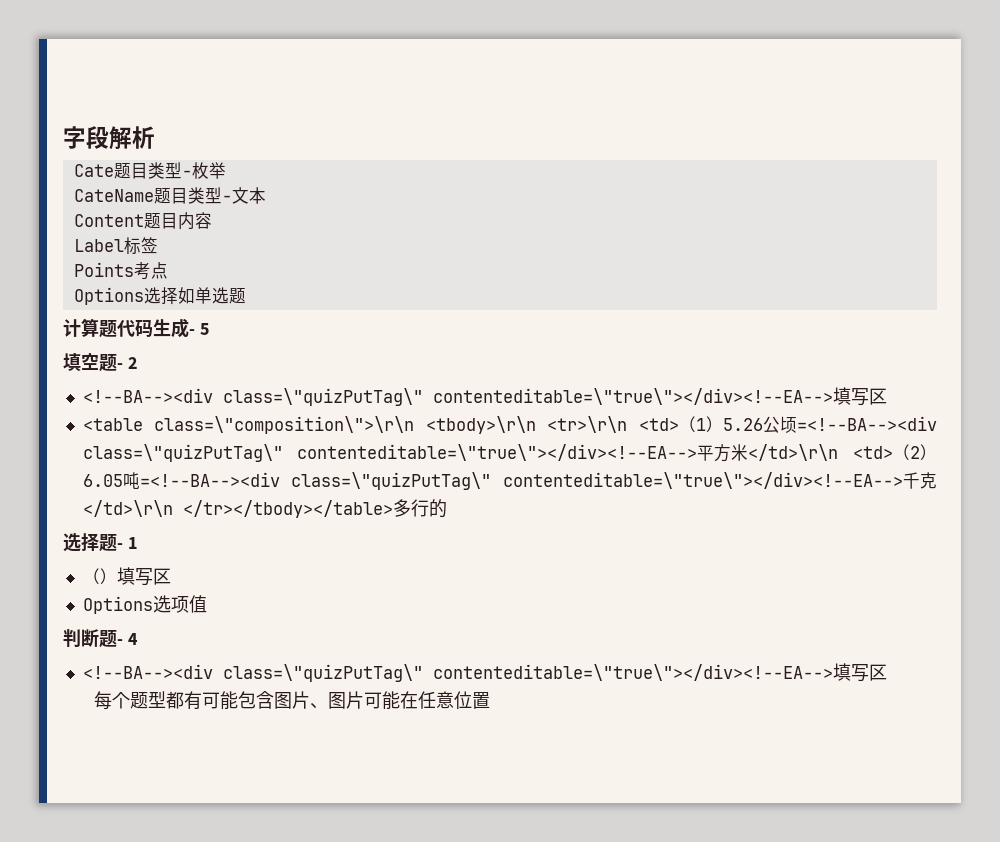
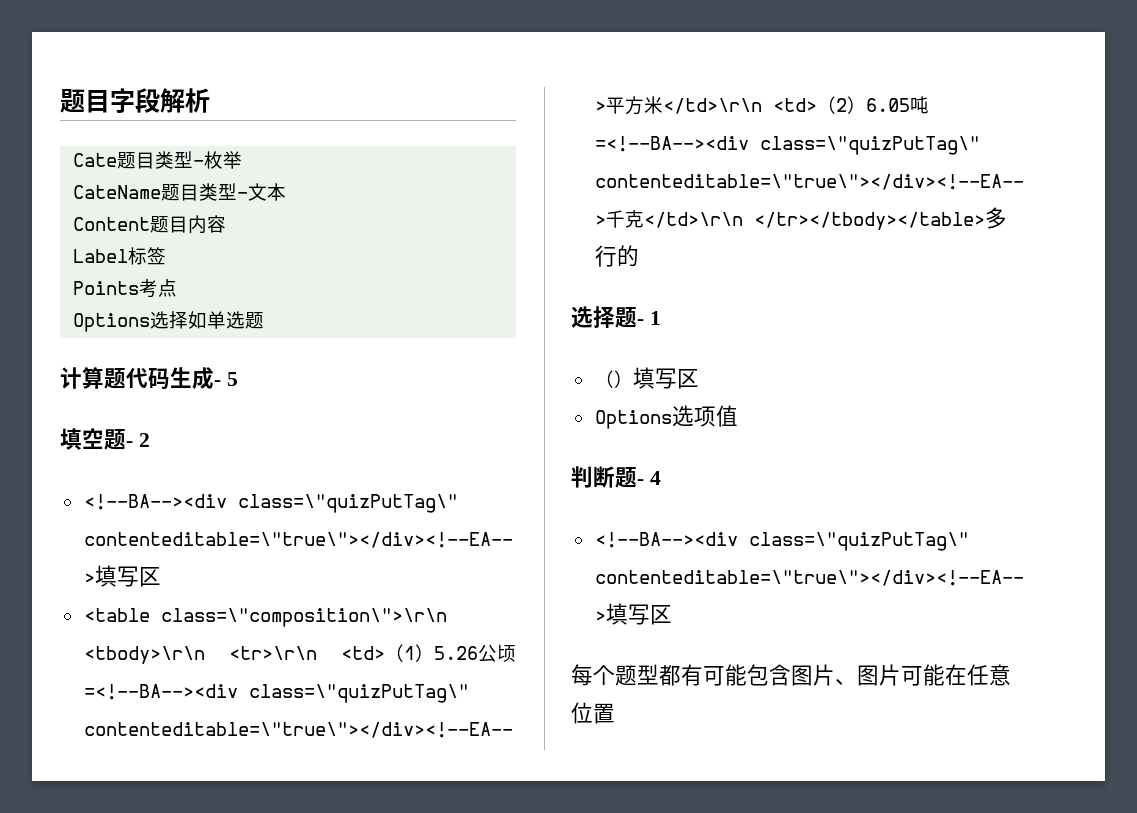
- 字段解析
+ 题目字段解析

